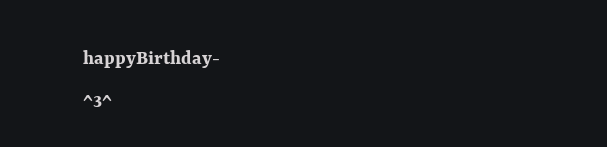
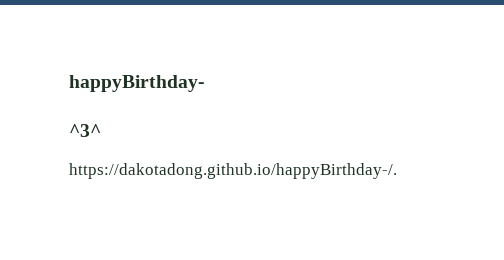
+ https://dakotadong.github.io/happyBirthday-/.

